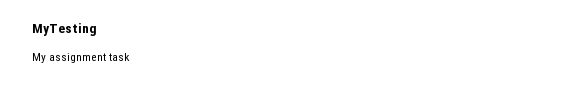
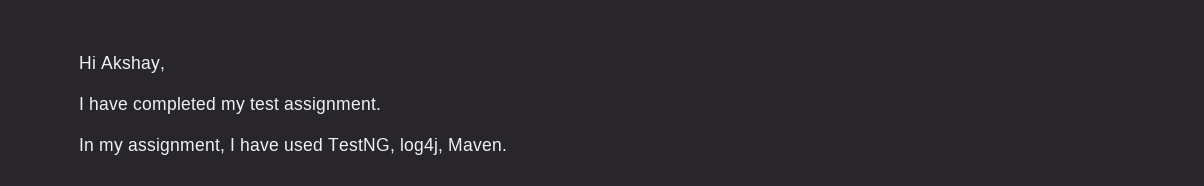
- MyTesting
- My assignment task
+ Hi Akshay,
+ I have completed my test assignment.
+ In my assignment, I have used TestNG, log4j, Maven.

